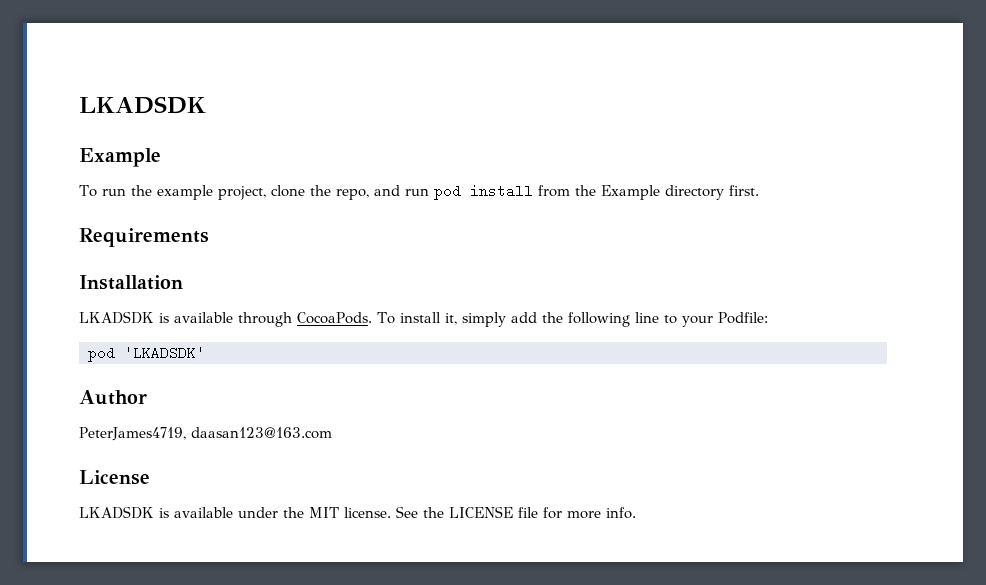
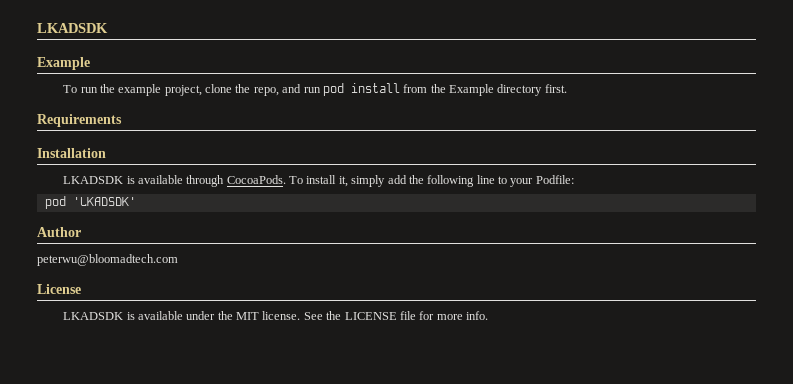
- PeterJames4719, daasan123@163.com
+ peterwu@bloomadtech.com

